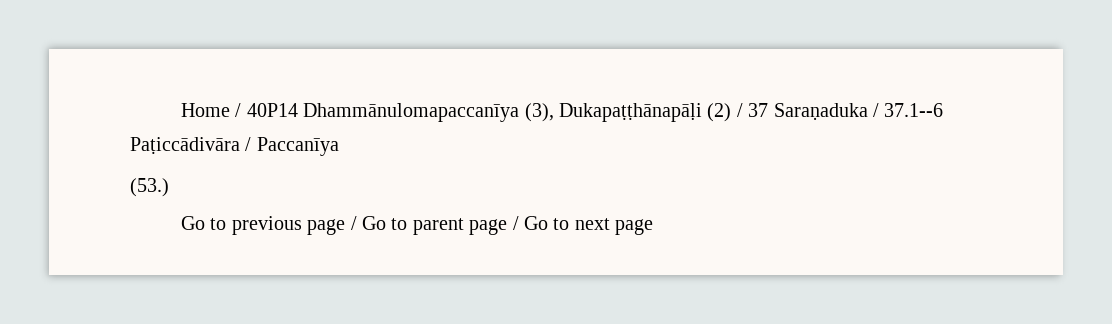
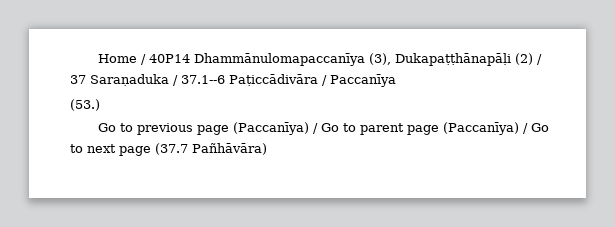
- Go to previous page / Go to parent page / Go to next page
+ Go to previous page (Paccanīya) / Go to parent page (Paccanīya) / Go to next page (37.7 Pañhāvāra)

